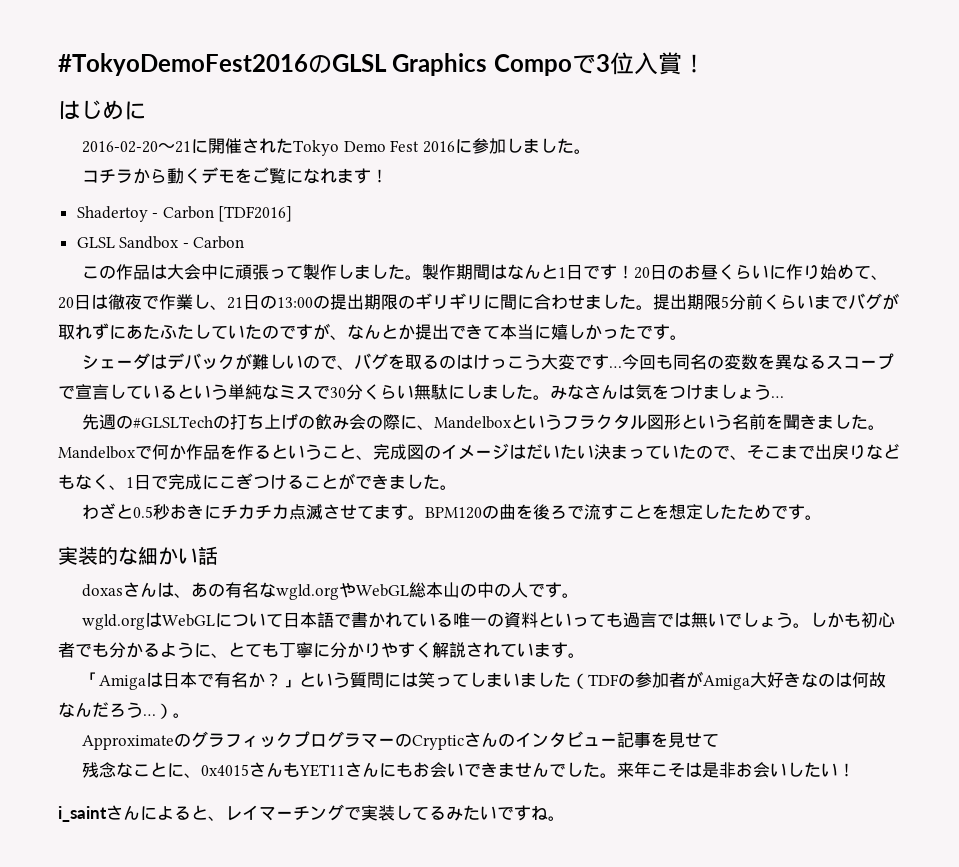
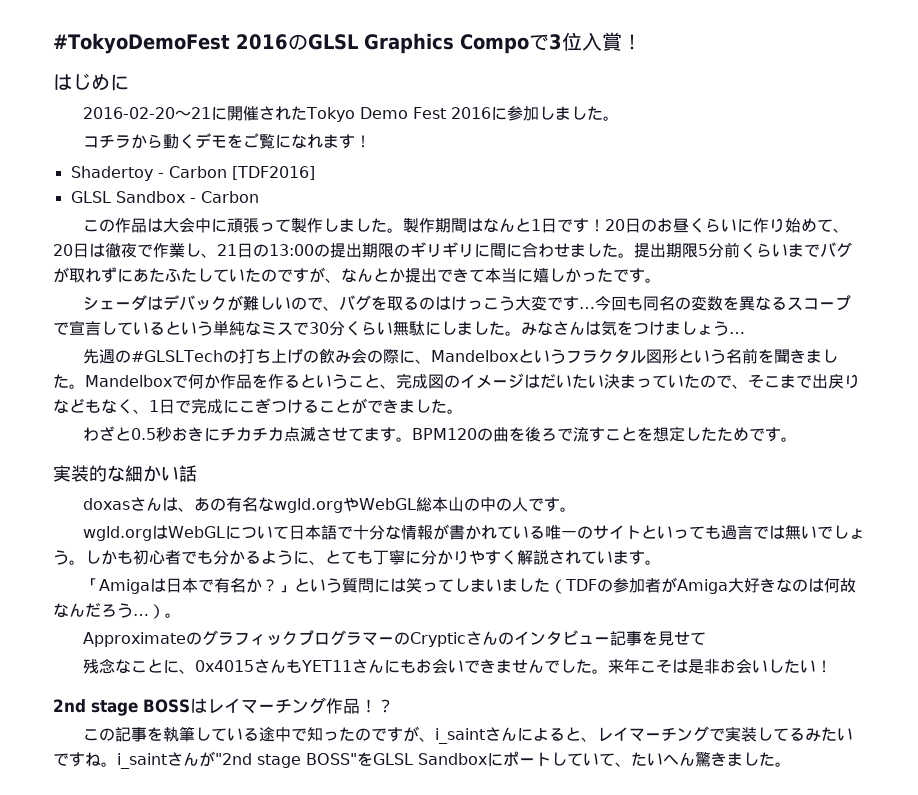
- #TokyoDemoFest2016のGLSL Graphics Compoで3位入賞！
+ #TokyoDemoFest 2016のGLSL Graphics Compoで3位入賞！
- wgld.orgはWebGLについて日本語で書かれている唯一の資料といっても過言では無いでしょう。
+ wgld.orgはWebGLについて日本語で十分な情報が書かれている唯一のサイトといっても過言では無いでしょう。
- i_saintさんによると、レイマーチングで実装してるみたいですね。
+ 2nd stage BOSSはレイマーチング作品！？
+ この記事を執筆している途中で知ったのですが、i_saintさんによると、レイマーチングで実装してるみたいですね。i_saintさんが"2nd stage BOSS"をGLSL Sandboxにポートしていて、たいへん驚きました。

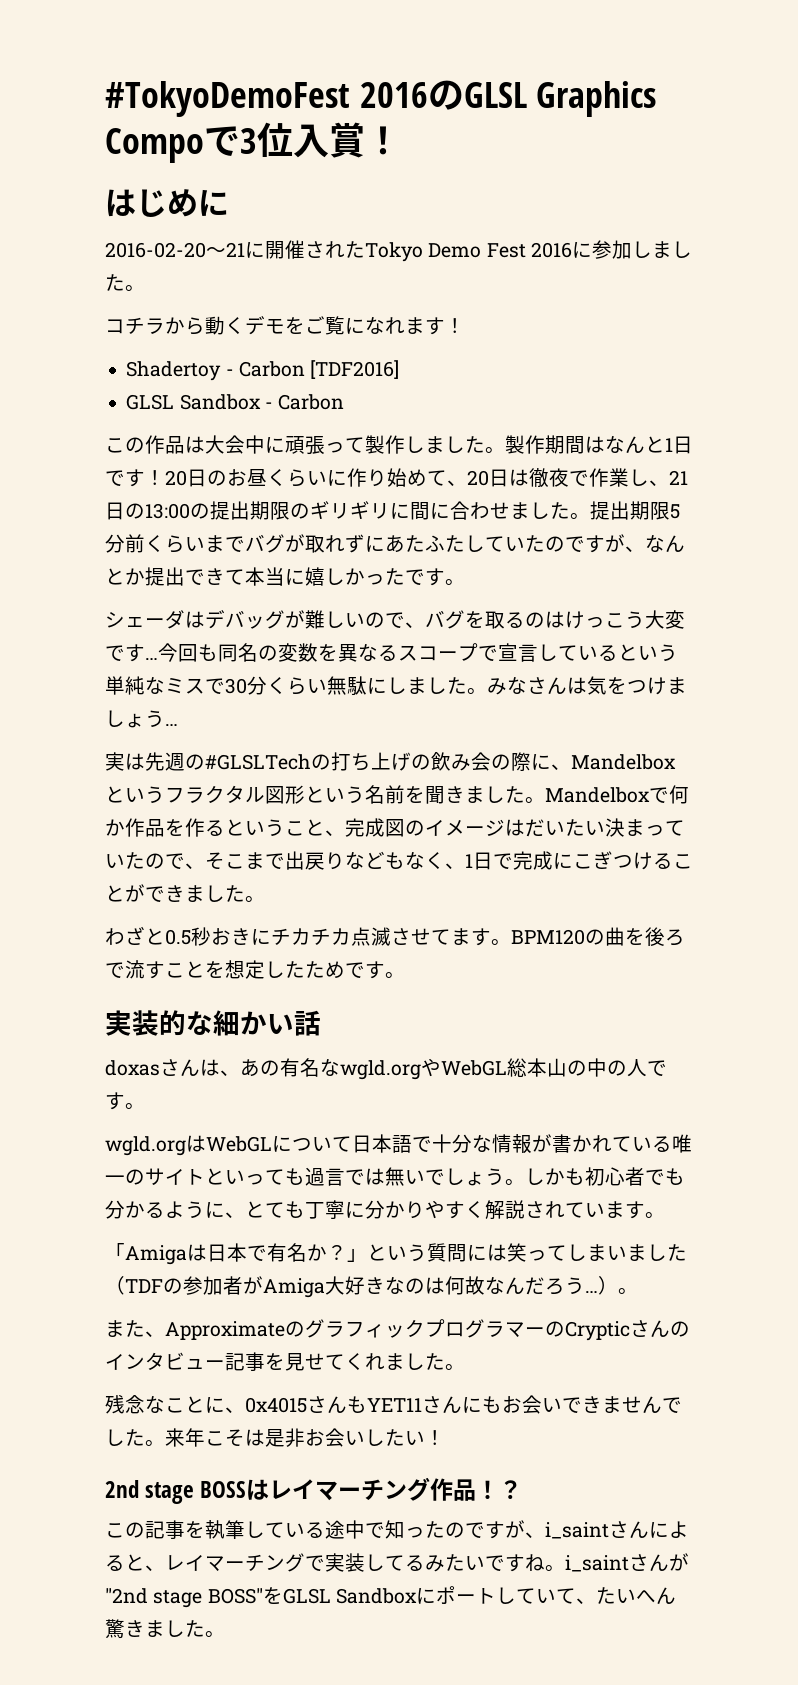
- シェーダはデバックが難しいので、バグを取るのはけっこう大変です…
+ シェーダはデバッグが難しいので、バグを取るのはけっこう大変です…
- 先週の#GLSLTechの打ち上げの飲み会の際に、Mandelboxというフラクタル図形という名前を聞きました。
+ 実は先週の#GLSLTechの打ち上げの飲み会の際に、Mandelboxというフラクタル図形という名前を聞きました。
- ApproximateのグラフィックプログラマーのCrypticさんのインタビュー記事を見せて
+ また、ApproximateのグラフィックプログラマーのCrypticさんのインタビュー記事を見せてくれました。

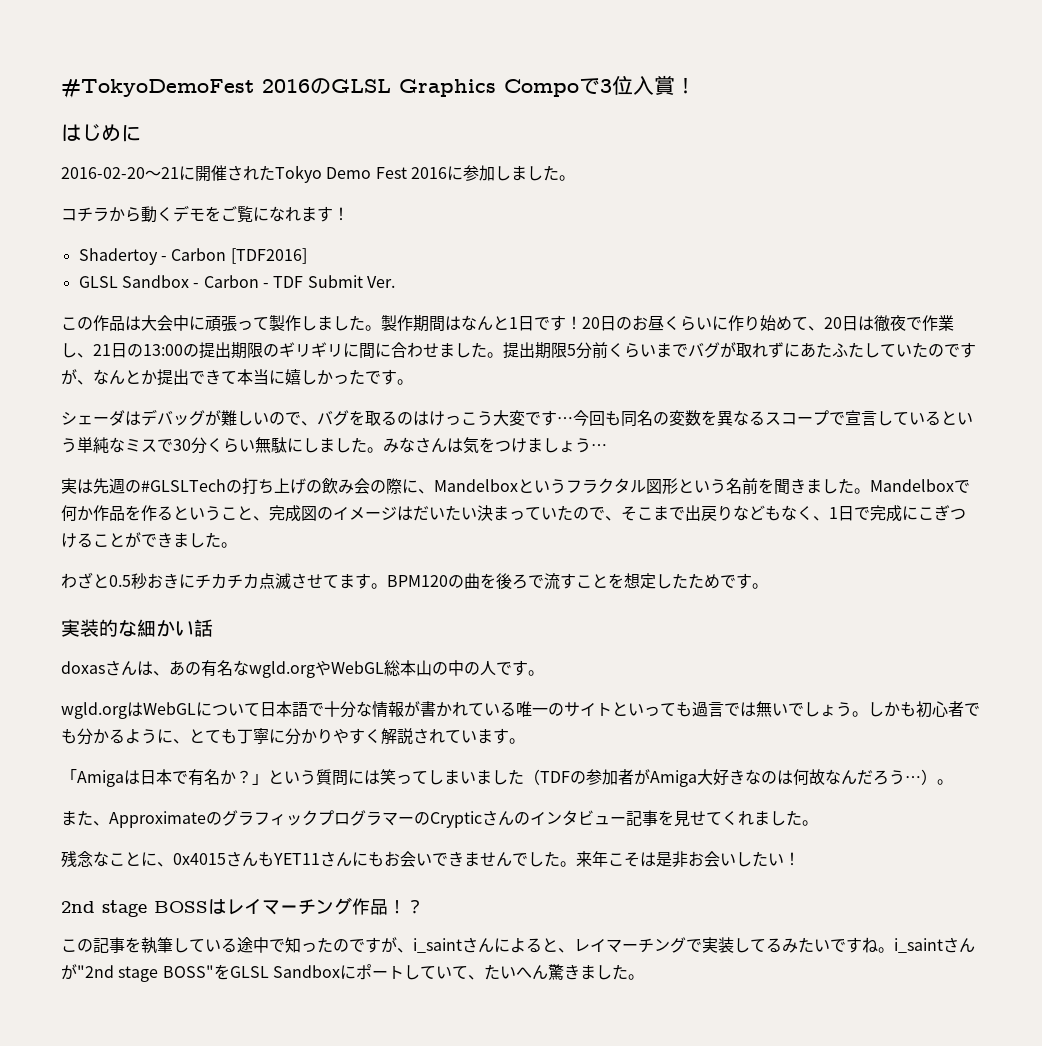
- GLSL Sandbox - Carbon
+ GLSL Sandbox - Carbon - TDF Submit Ver.

